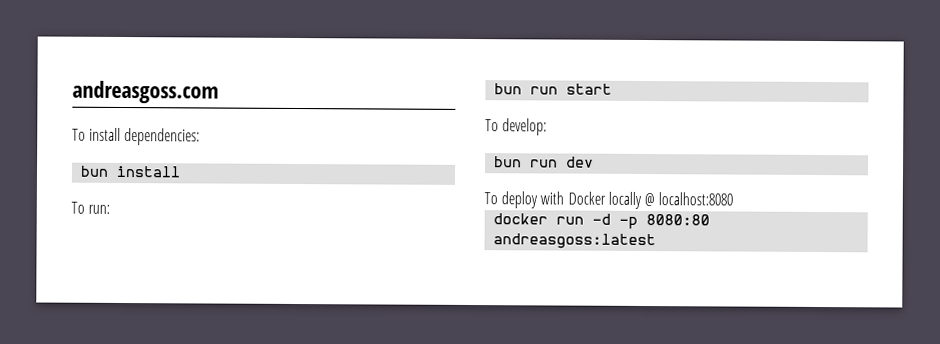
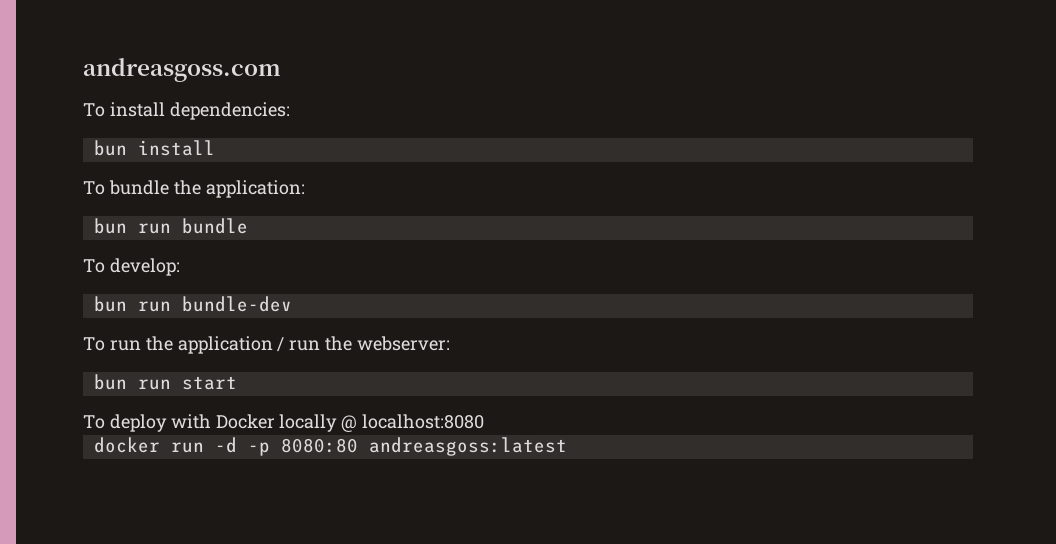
- To run:
- bun run start
+ To bundle the application:
+ bun run bundle
- bun run dev
+ bun run bundle-dev
+ To run the application / run the webserver:
+ bun run start

